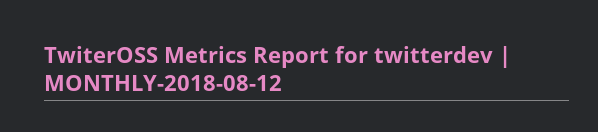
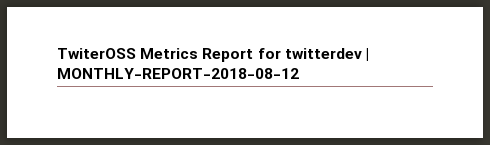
- TwiterOSS Metrics Report for twitterdev | MONTHLY-2018-08-12
+ TwiterOSS Metrics Report for twitterdev | MONTHLY-REPORT-2018-08-12

